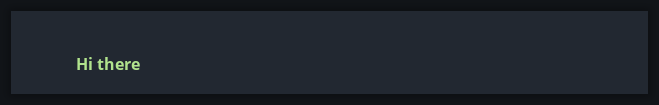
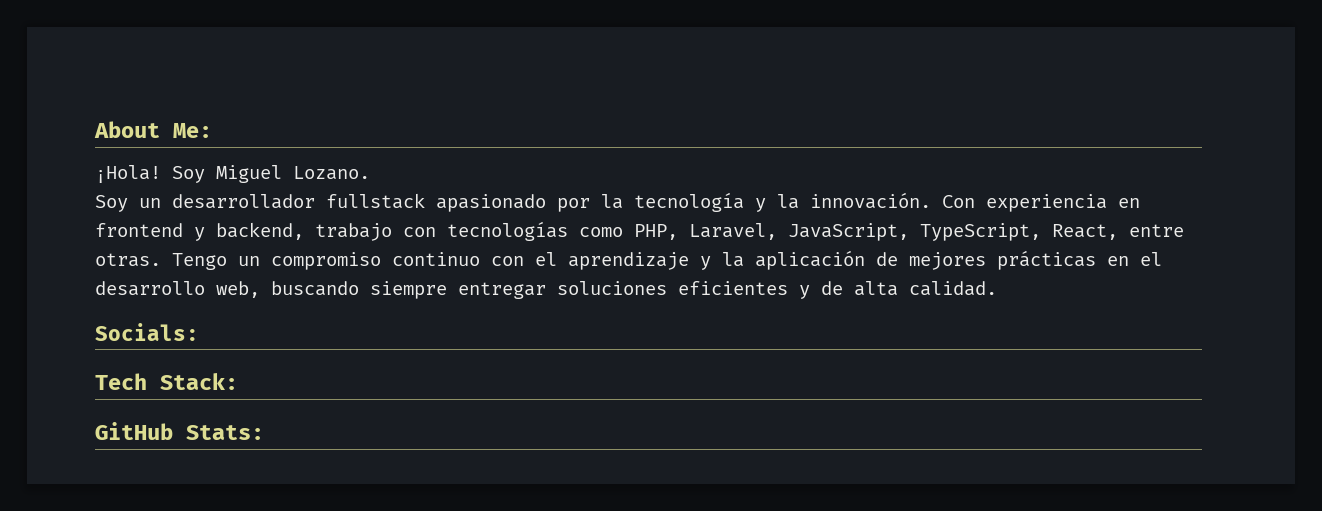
- Hi there
+ About Me:
+ ¡Hola! Soy Miguel Lozano.
+ Soy un desarrollador fullstack apasionado por la tecnología y la innovación. Con experiencia en frontend y backend, trabajo con tecnologías como PHP, Laravel, JavaScript, TypeScript, React, entre otras. Tengo un compromiso continuo con el aprendizaje y la aplicación de mejores prácticas en el desarrollo web, buscando siempre entregar soluciones eficientes y de alta calidad.
+ Socials:
+ Tech Stack:
+ GitHub Stats:

